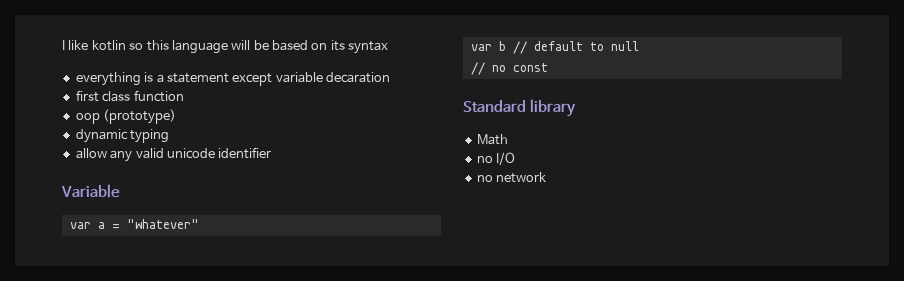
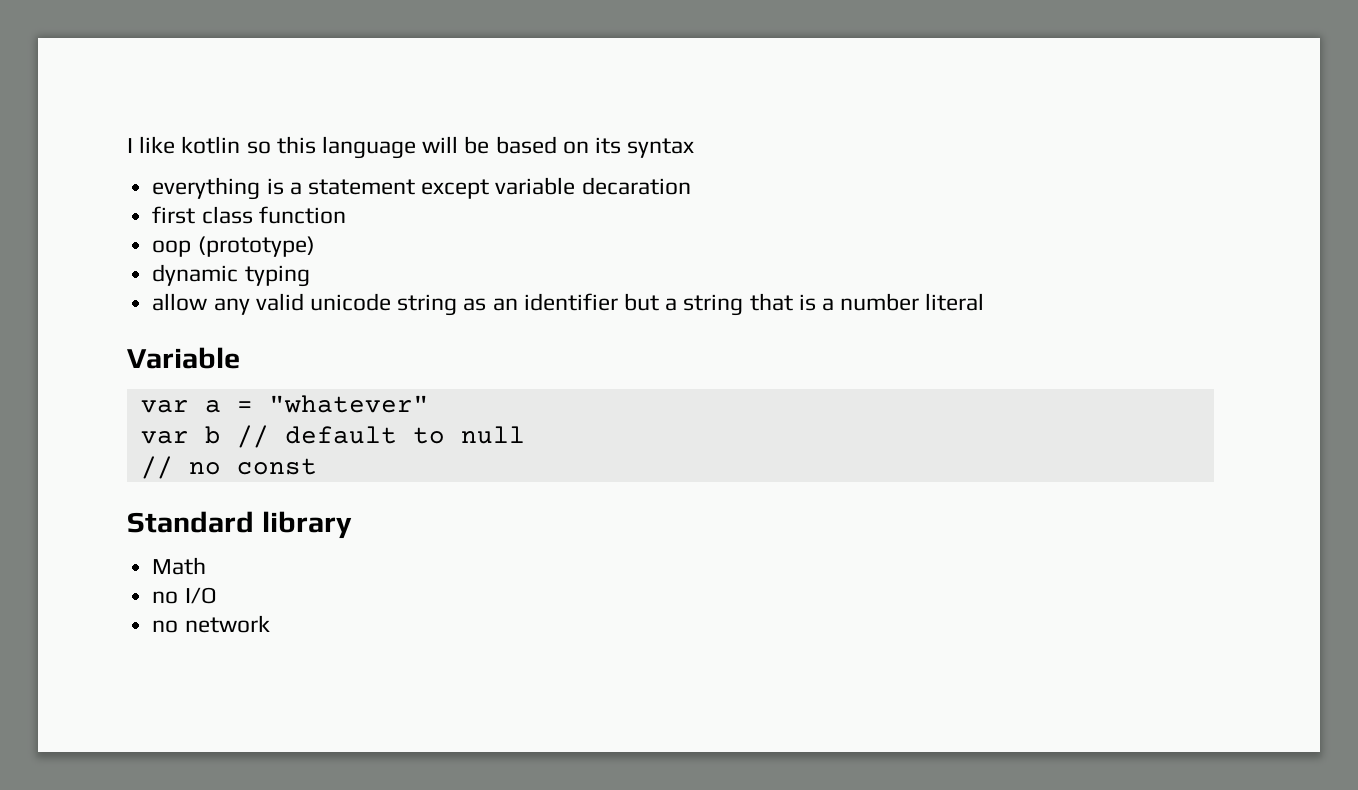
- allow any valid unicode identifier
+ allow any valid unicode string as an identifier but a string that is a number literal

